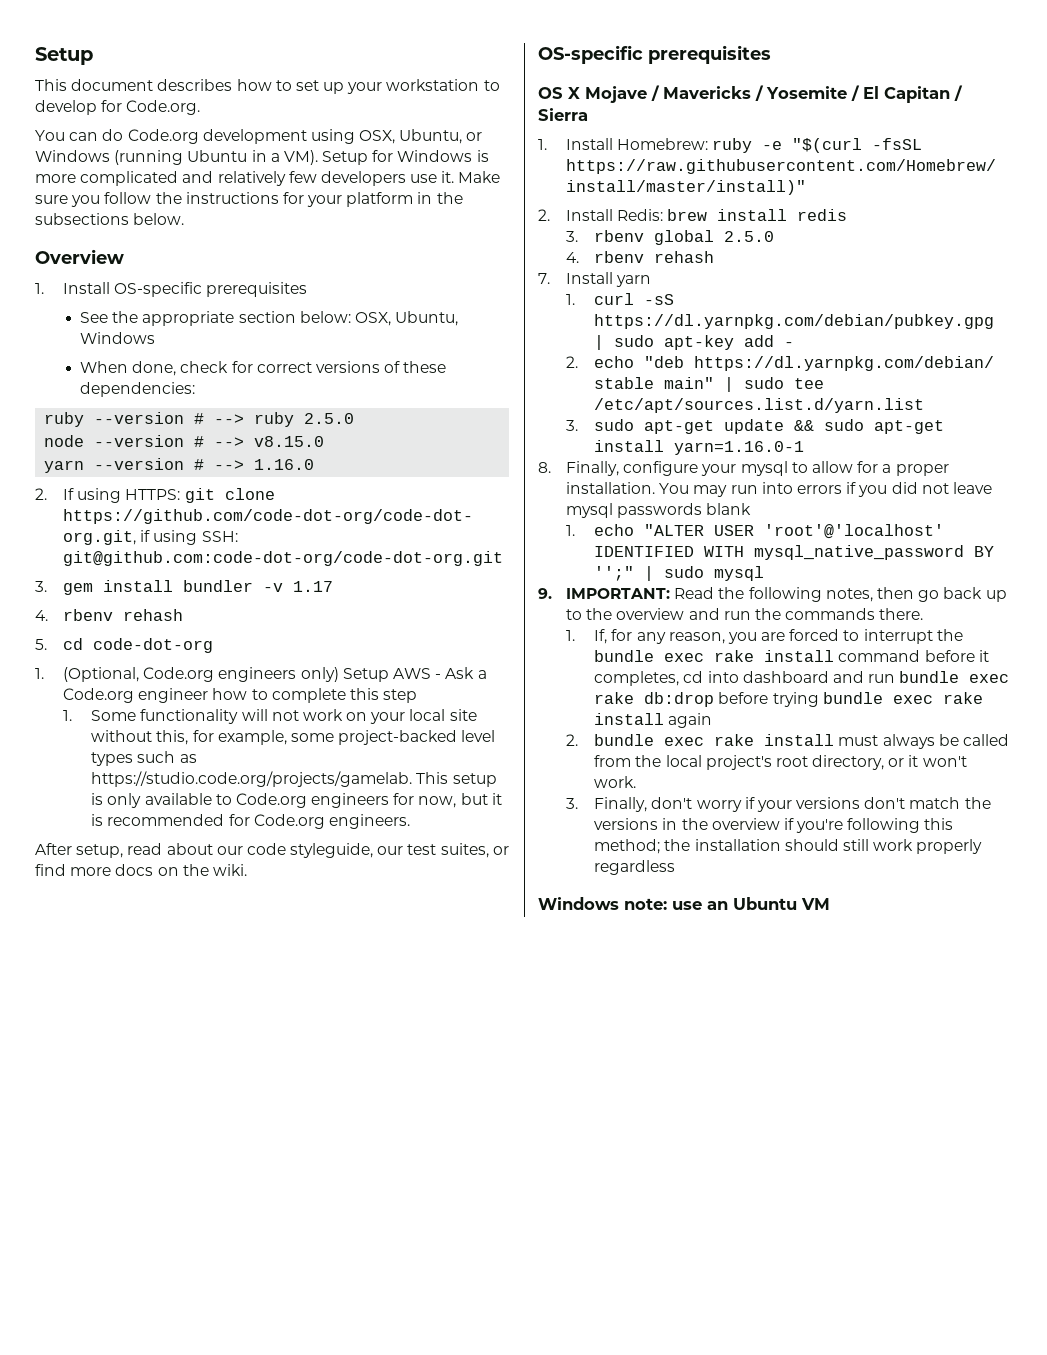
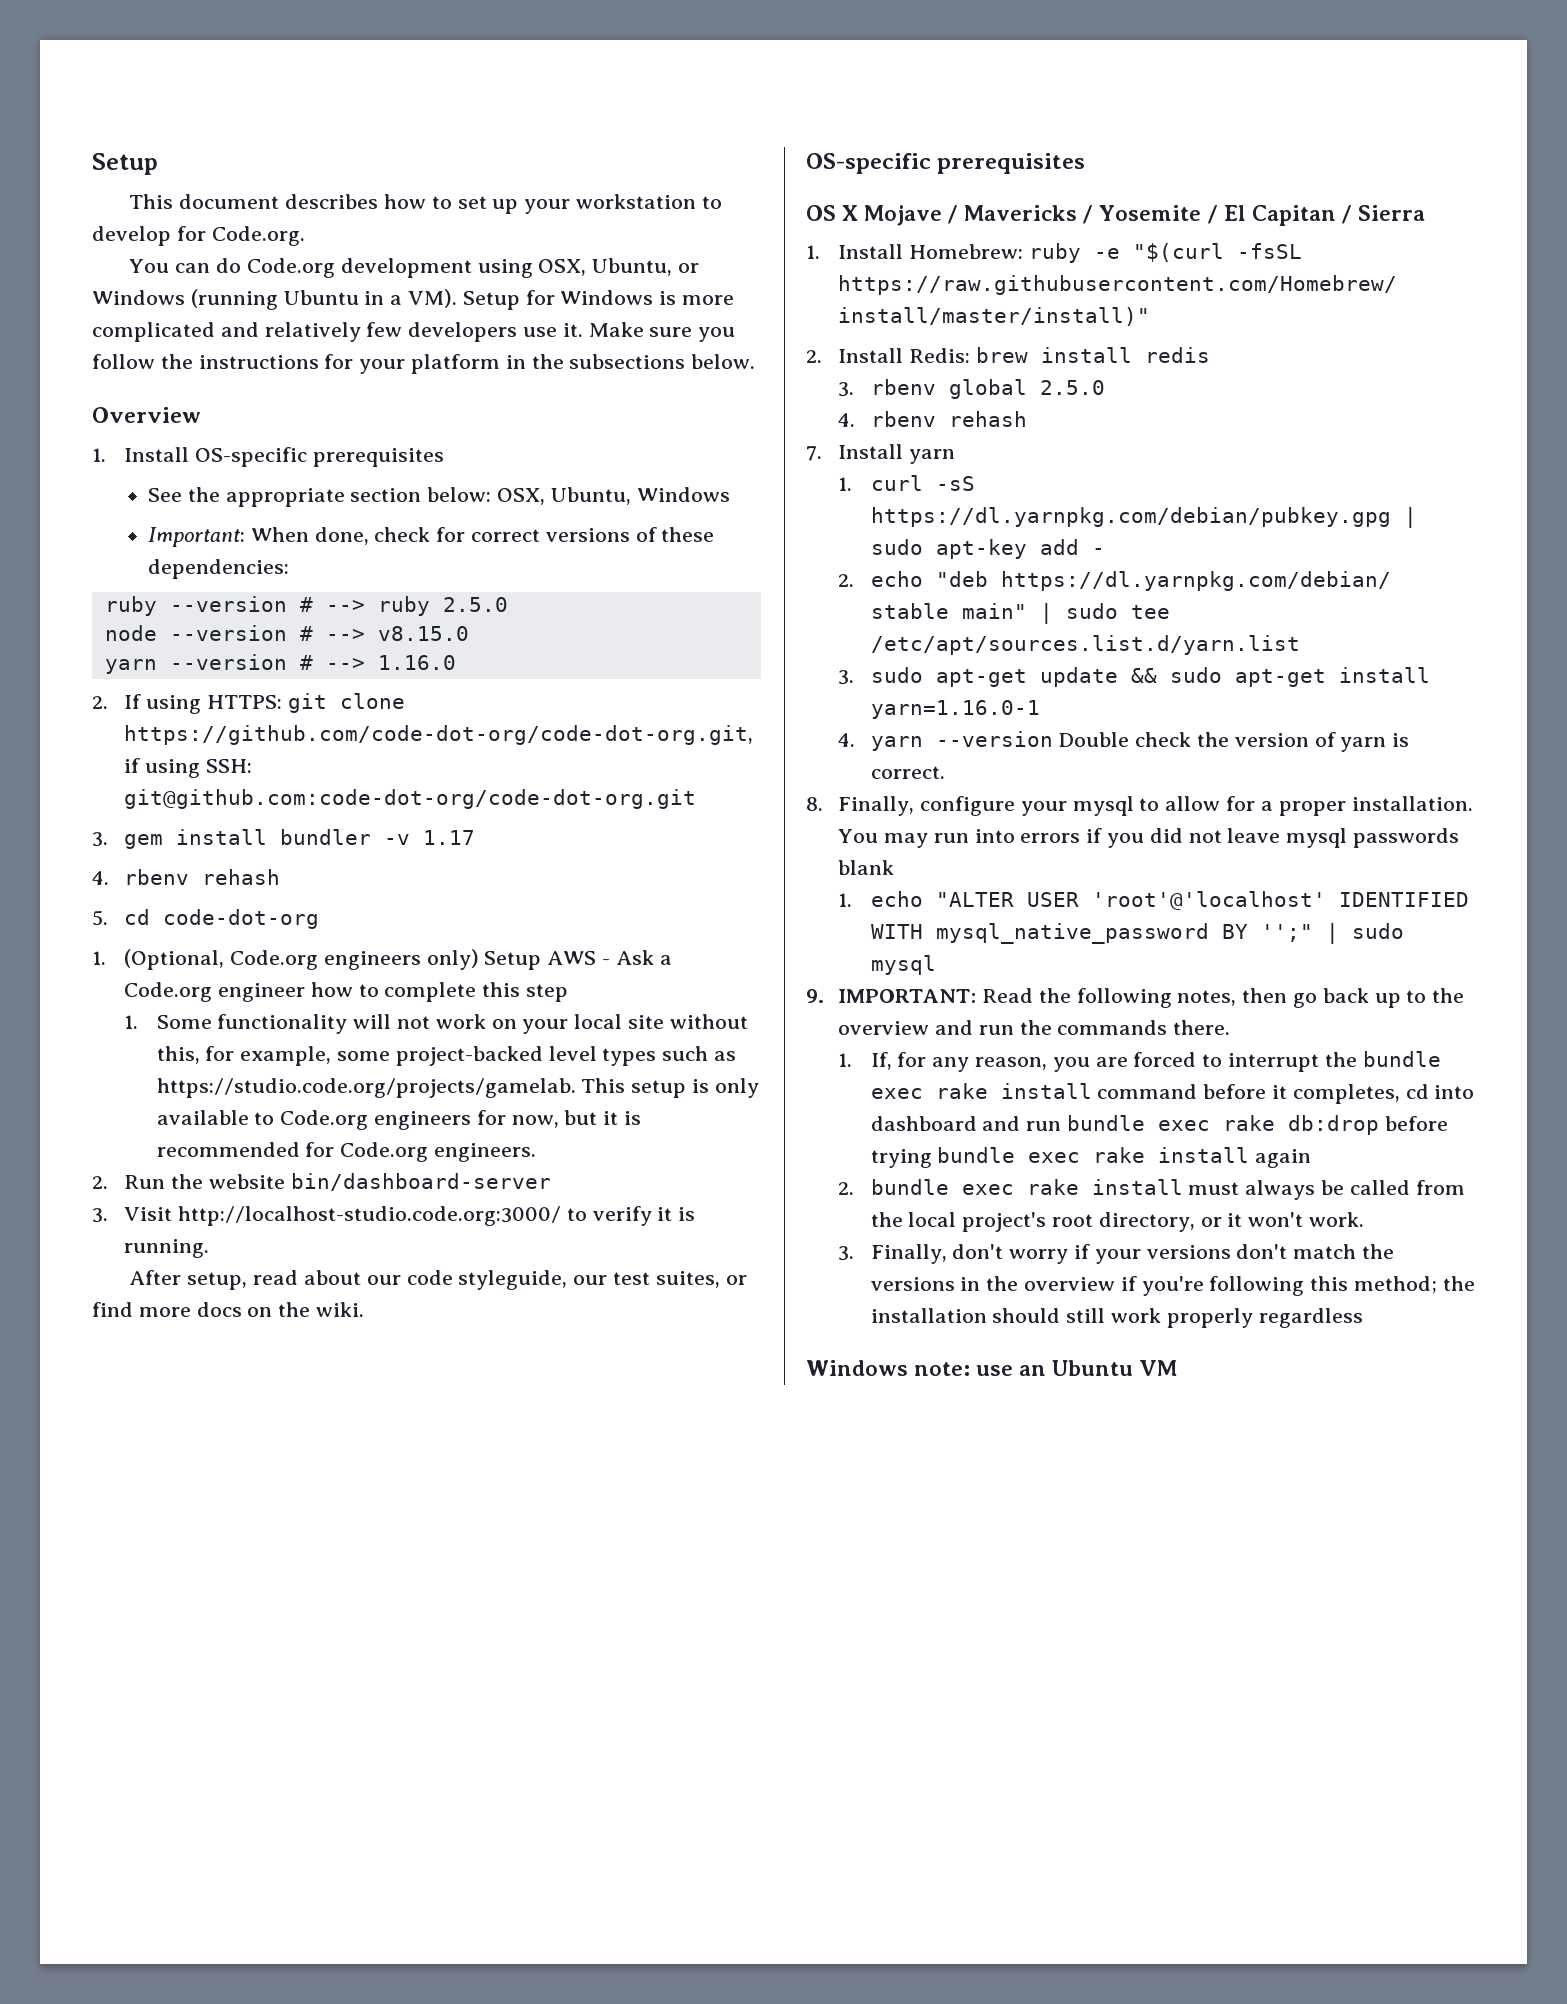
- When done, check for correct versions of these dependencies:
+ Important: When done, check for correct versions of these dependencies:
+ 2. Run the website bin/dashboard-server
+ 3. Visit http://localhost-studio.code.org:3000/ to verify it is running.
+ 4. yarn --version Double check the version of yarn is correct.

